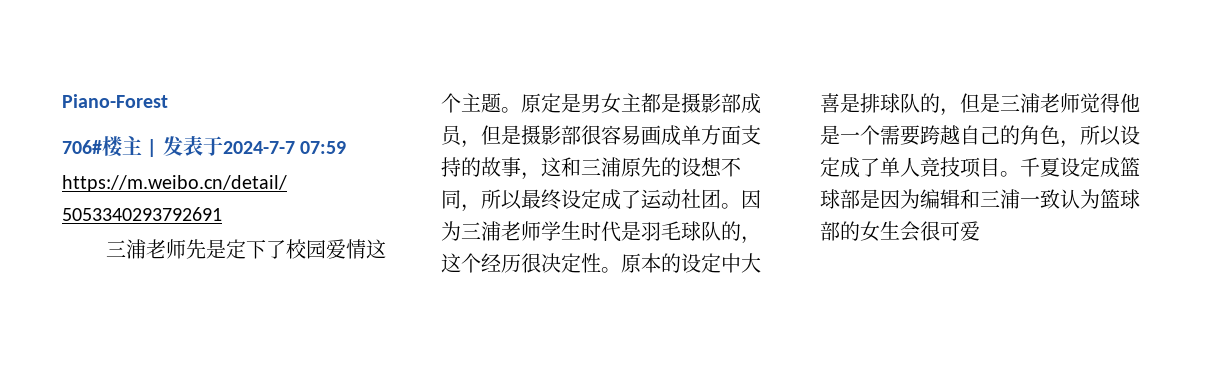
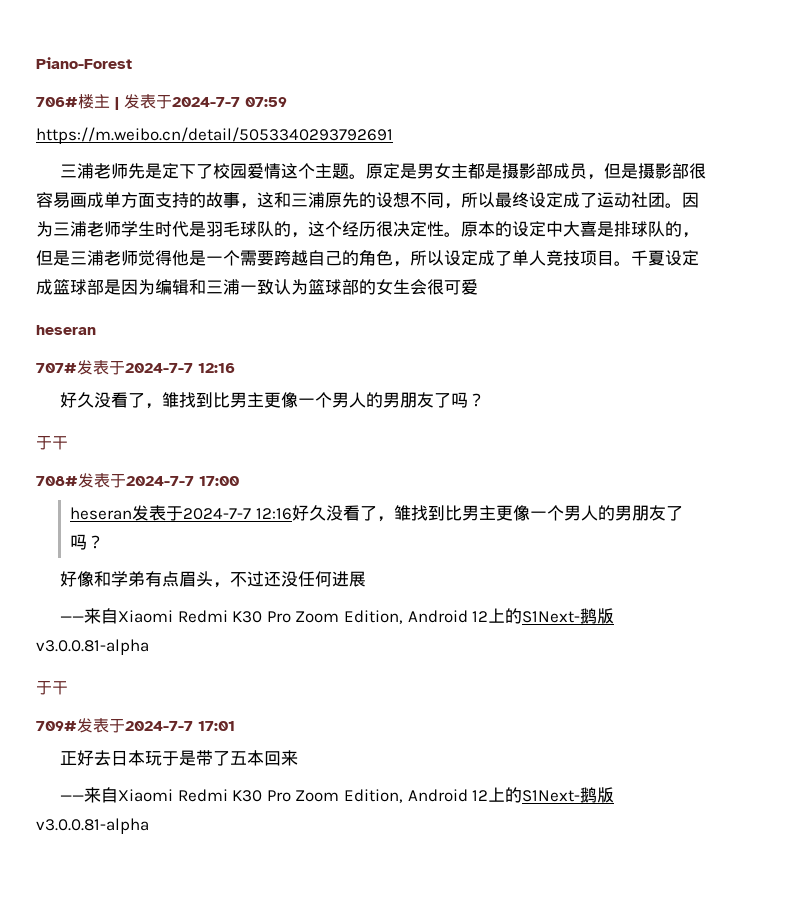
  千夏设定成篮球部是因为编辑和三浦一致认为篮球部的女生会很可爱
+ heseran
+ 707#发表于2024-7-7 12:16
+ 好久没看了，雏找到比男主更像一个男人的男朋友了吗？
+ 于干
+ 708#发表于2024-7-7 17:00
+ heseran发表于2024-7-7 12:16好久没看了，雏找到比男主更像一个男人的男朋友了吗？
+ 好像和学弟有点眉头，不过还没任何进展
+ ——来自Xiaomi Redmi K30 Pro Zoom Edition, Android 12上的S1Next-鹅版v3.0.0.81-alpha
+ 于干
+ 709#发表于2024-7-7 17:01
+ 正好去日本玩于是带了五本回来
+ ——来自Xiaomi Redmi K30 Pro Zoom Edition, Android 12上的S1Next-鹅版v3.0.0.81-alpha

